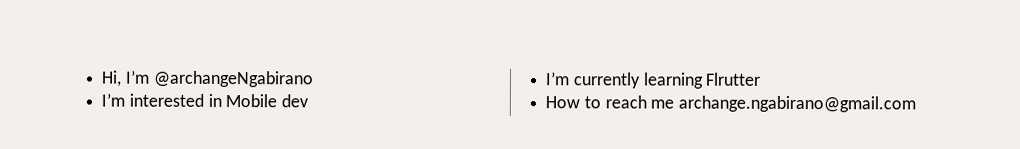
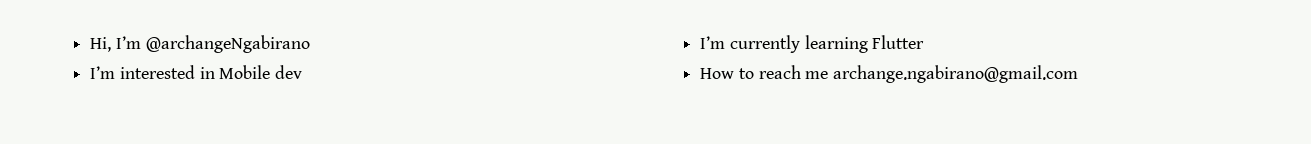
- I’m currently learning Flrutter
+ I’m currently learning Flutter

